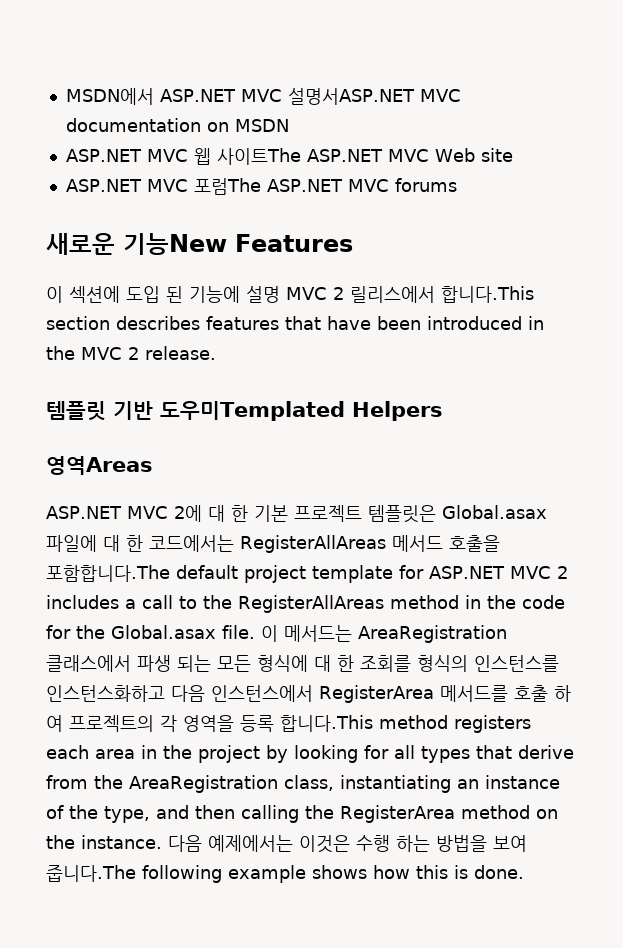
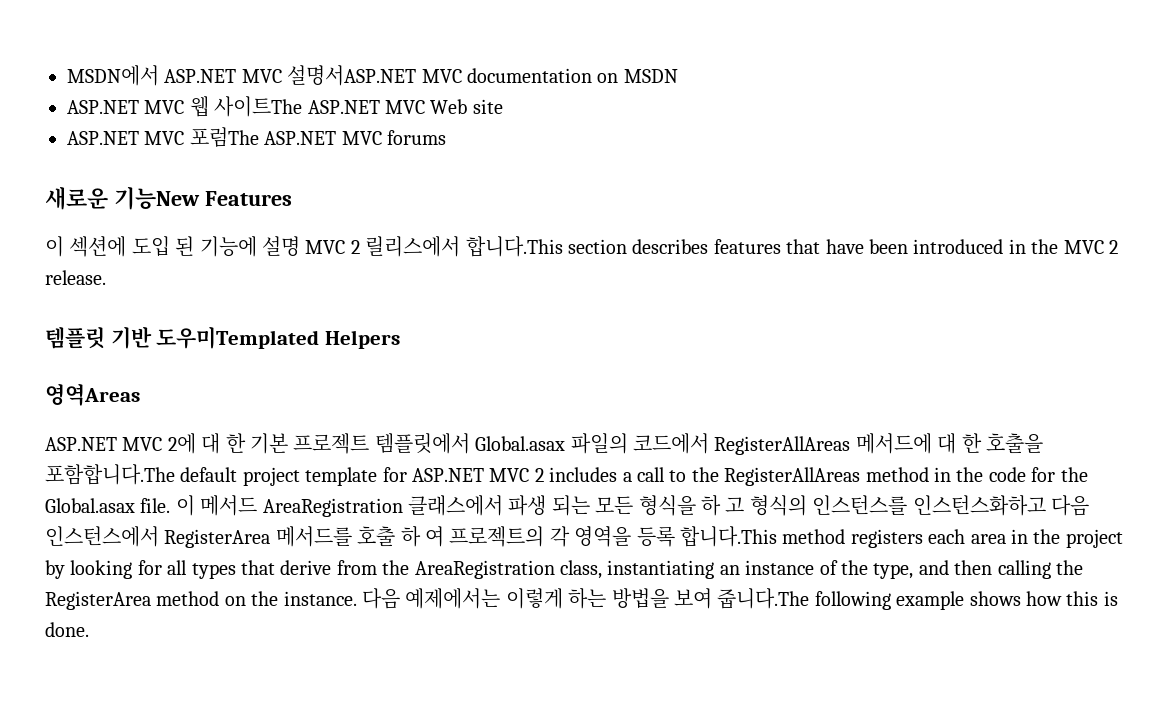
- ASP.NET MVC 2에 대 한 기본 프로젝트 템플릿은 Global.asax 파일에 대 한 코드에서는 RegisterAllAreas 메서드 호출을 포함합니다.The default project template for ASP.NET MVC 2 includes a call to the RegisterAllAreas method in the code for the Global.asax file.
+ ASP.NET MVC 2에 대 한 기본 프로젝트 템플릿에서 Global.asax 파일의 코드에서 RegisterAllAreas 메서드에 대 한 호출을 포함합니다.The default project template for ASP.NET MVC 2 includes a call to the RegisterAllAreas method in the code for the Global.asax file.
- 이 메서드는 AreaRegistration 클래스에서 파생 되는 모든 형식에 대 한 조회를 형식의 인스턴스를 인스턴스화하고 다음 인스턴스에서 RegisterArea 메서드를 호출 하 여 프로젝트의 각 영역을 등록 합니다.This method registers each area in the project by looking for all types that derive from the AreaRegistration class, instantiating an instance of the type, and then calling the RegisterArea method on the instance.
+ 이 메서드 AreaRegistration 클래스에서 파생 되는 모든 형식을 하 고 형식의 인스턴스를 인스턴스화하고 다음 인스턴스에서 RegisterArea 메서드를 호출 하 여 프로젝트의 각 영역을 등록 합니다.This method registers each area in the project by looking for all types that derive from the AreaRegistration class, instantiating an instance of the type, and then calling the RegisterArea method on the instance.
- 다음 예제에서는 이것은 수행 하는 방법을 보여 줍니다.The following example shows how this is done.
+ 다음 예제에서는 이렇게 하는 방법을 보여 줍니다.The following example shows how this is done.

